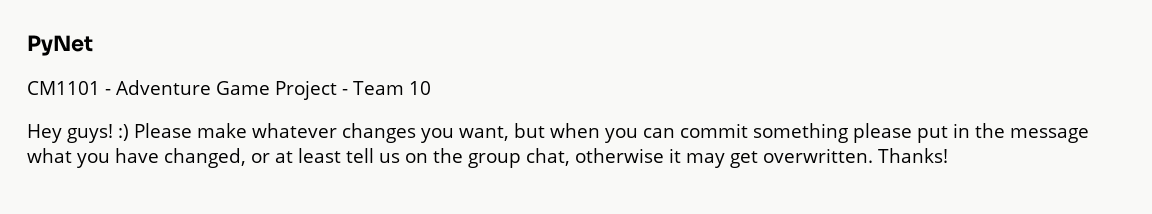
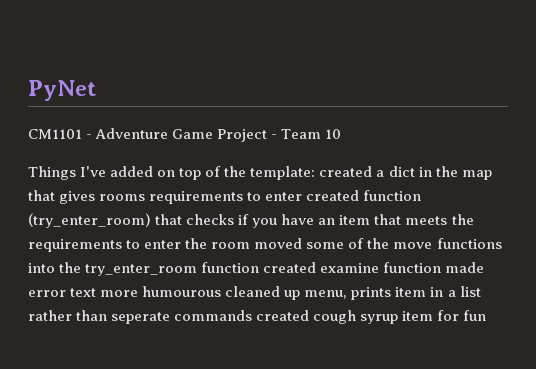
- Hey guys! :) Please make whatever changes you want, but when you can commit something please put in the message what you have changed, or at least tell us on the group chat, otherwise it may get overwritten. Thanks!
+ Things I've added on top of the template: created a dict in the map that gives rooms requirements to enter created function (try_enter_room) that checks if you have an item that meets the requirements to enter the room moved some of the move functions into the try_enter_room function created examine function made error text more humourous cleaned up menu, prints item in a list rather than seperate commands created cough syrup item for fun

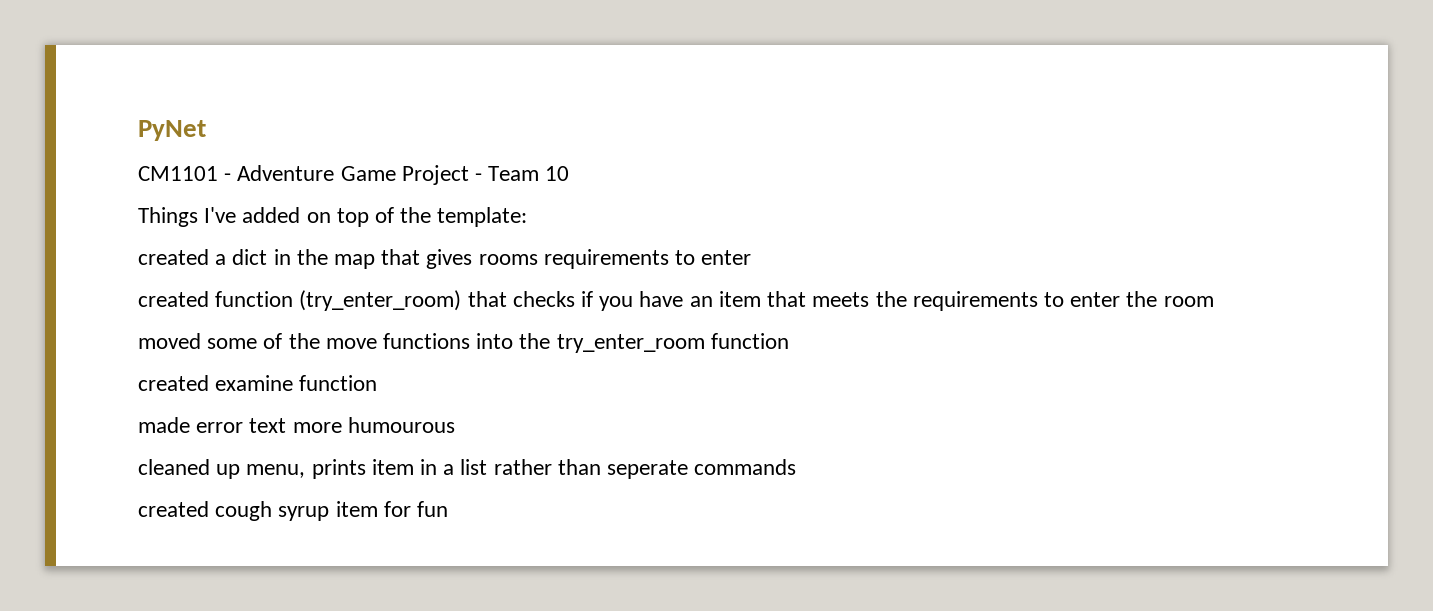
- Things I've added on top of the template: created a dict in the map that gives rooms requirements to enter created function (try_enter_room) that checks if you have an item that meets the requirements to enter the room moved some of the move functions into the try_enter_room function created examine function made error text more humourous cleaned up menu, prints item in a list rather than seperate commands created cough syrup item for fun
+ Things I've added on top of the template:
+ created a dict in the map that gives rooms requirements to enter
+ created function (try_enter_room) that checks if you have an item that meets the requirements to enter the room
+ moved some of the move functions into the try_enter_room function
+ created examine function
+ made error text more humourous
+ cleaned up menu, prints item in a list rather than seperate commands
+ created cough syrup item for fun

